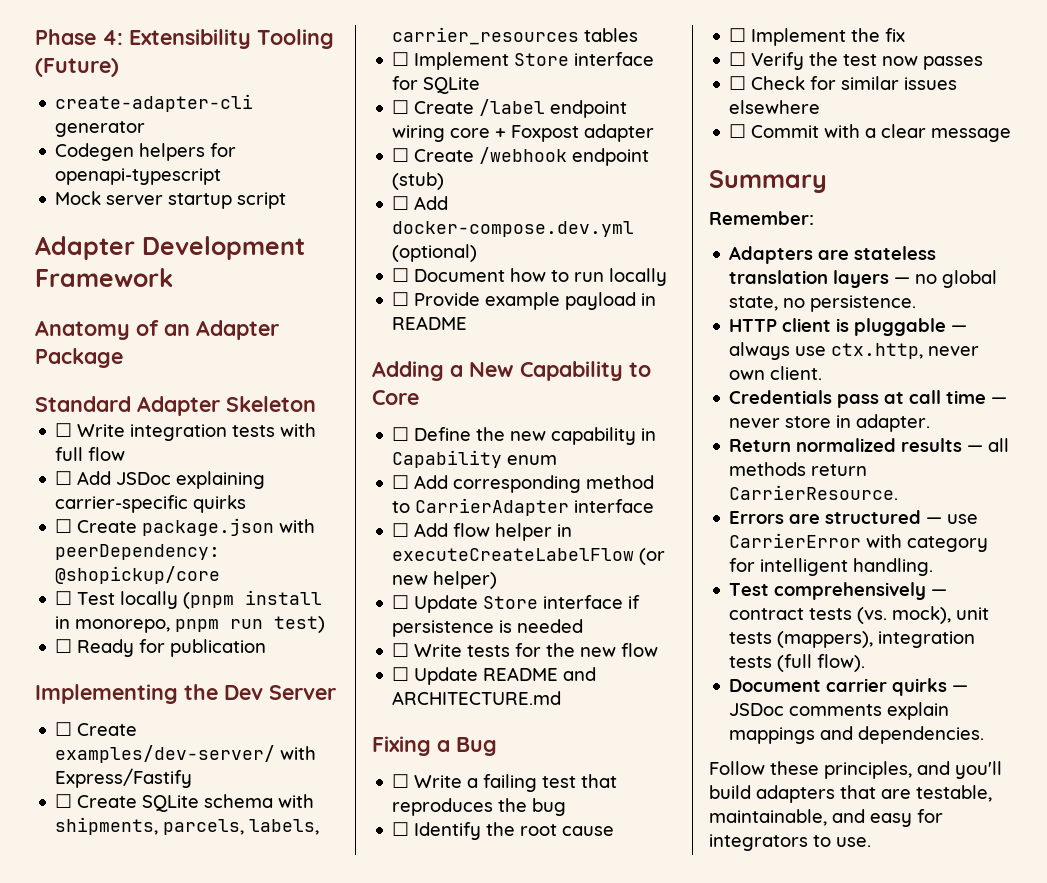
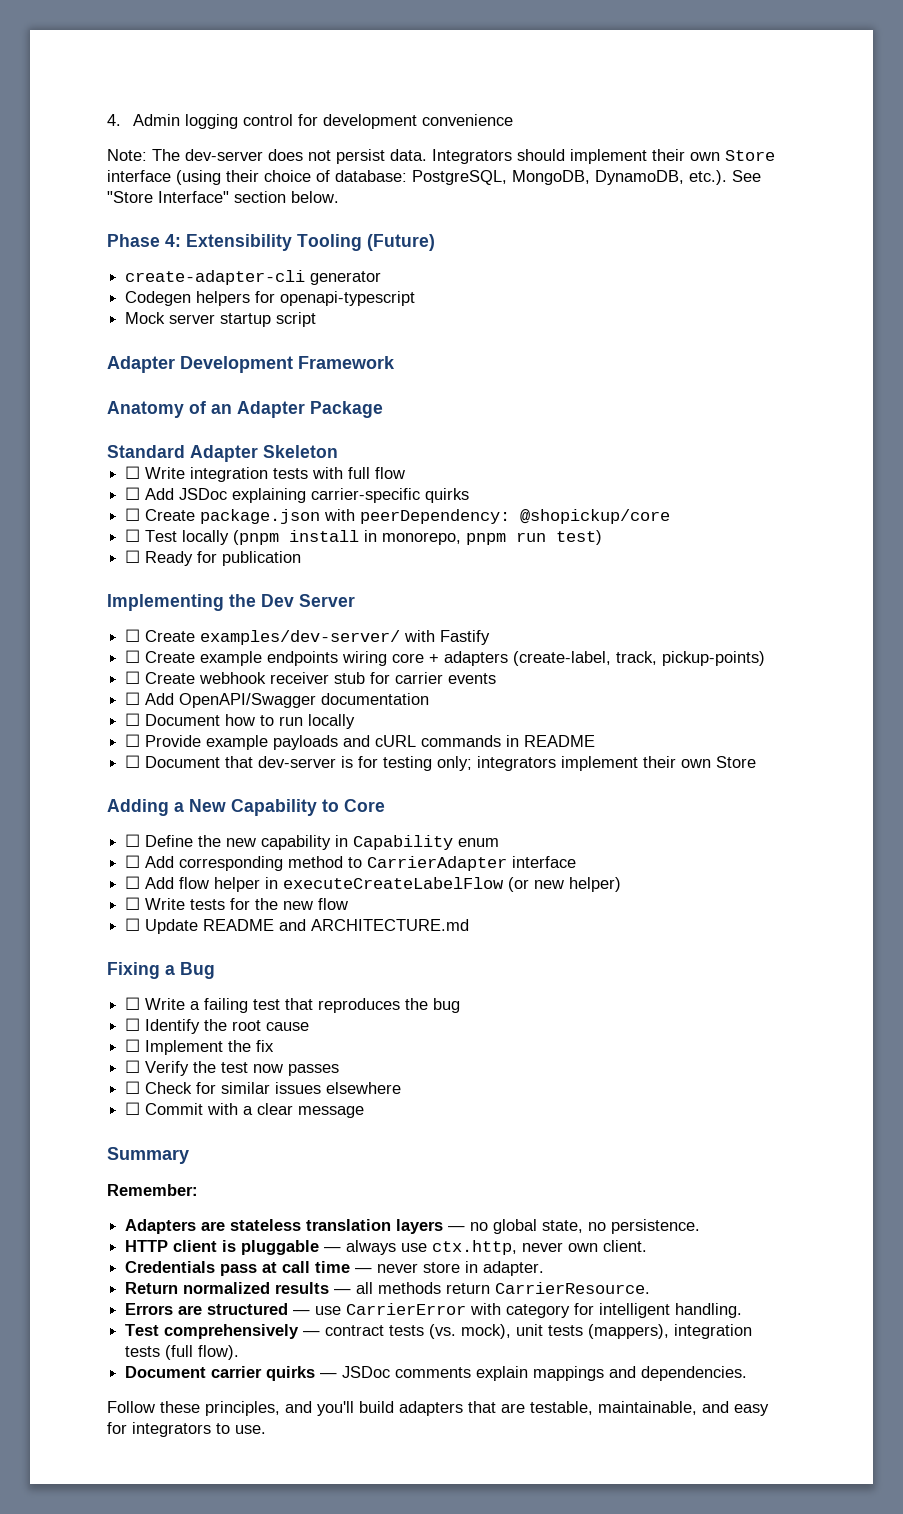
+ 4. Admin logging control for development convenience
+ Note: The dev-server does not persist data. Integrators should implement their own Store interface (using their choice of database: PostgreSQL, MongoDB, DynamoDB, etc.). See "Store Interface" section below.
- ☐ Create examples/dev-server/ with Express/Fastify
- ☐ Create SQLite schema with shipments, parcels, labels, carrier_resources tables
- ☐ Implement Store interface for SQLite
- ☐ Create /label endpoint wiring core + Foxpost adapter
- ☐ Create /webhook endpoint (stub)
- ☐ Add docker-compose.dev.yml (optional)
+ ☐ Create examples/dev-server/ with Fastify
+ ☐ Create example endpoints wiring core + adapters (create-label, track, pickup-points)
+ ☐ Create webhook receiver stub for carrier events
+ ☐ Add OpenAPI/Swagger documentation
- ☐ Provide example payload in README
+ ☐ Provide example payloads and cURL commands in README
+ ☐ Document that dev-server is for testing only; integrators implement their own Store
- ☐ Update Store interface if persistence is needed

